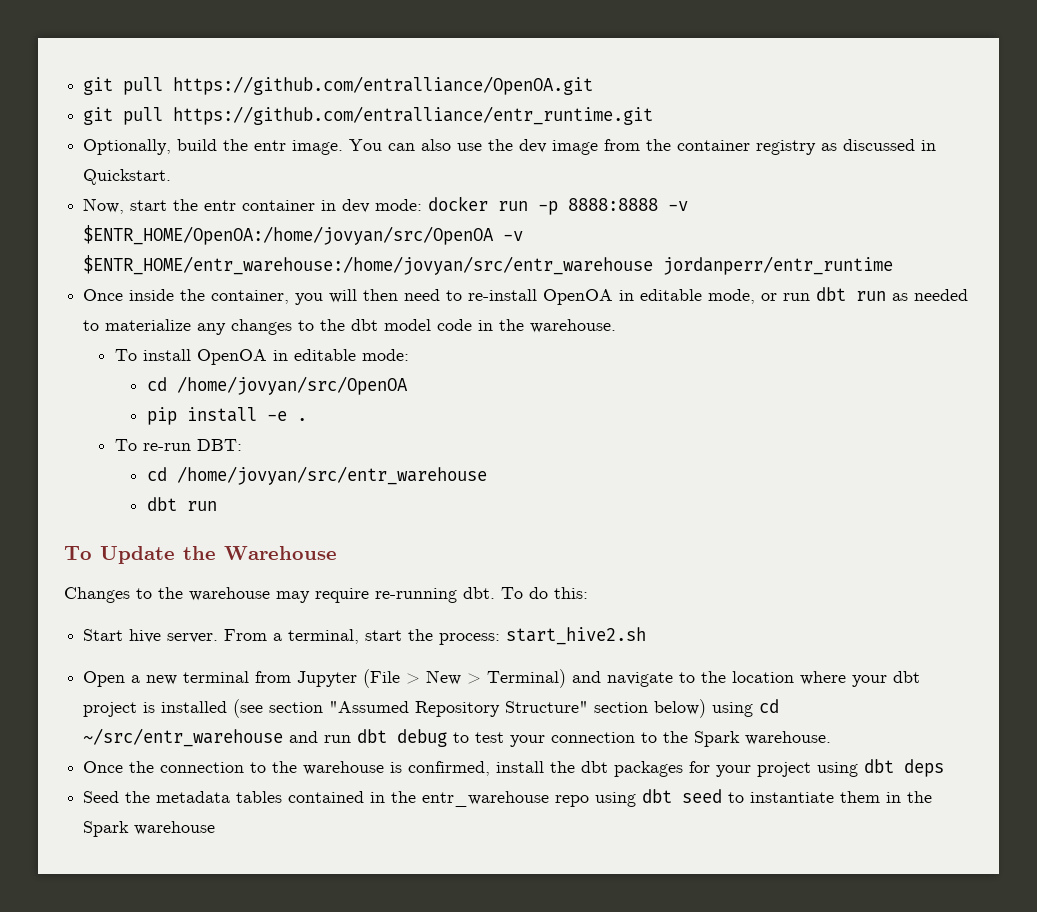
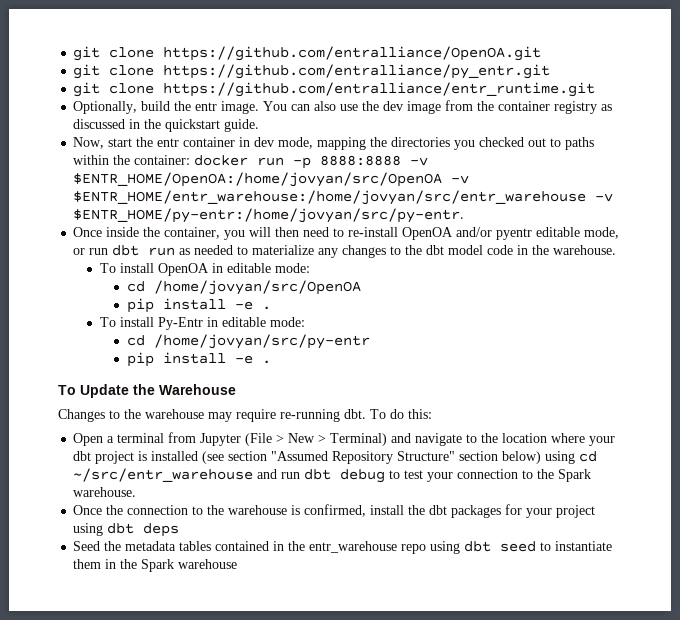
- git pull https://github.com/entralliance/OpenOA.git
+ git clone https://github.com/entralliance/OpenOA.git
- git pull https://github.com/entralliance/entr_runtime.git
+ git clone https://github.com/entralliance/py_entr.git
+ git clone https://github.com/entralliance/entr_runtime.git
- You can also use the dev image from the container registry as discussed in Quickstart.
+ You can also use the dev image from the container registry as discussed in the quickstart guide.
- Now, start the entr container in dev mode: docker run -p 8888:8888 -v $ENTR_HOME/OpenOA:/home/jovyan/src/OpenOA -v $ENTR_HOME/entr_warehouse:/home/jovyan/src/entr_warehouse jordanperr/entr_runtime
+ Now, start the entr container in dev mode, mapping the directories you checked out to paths within the container: docker run -p 8888:8888 -v $ENTR_HOME/OpenOA:/home/jovyan/src/OpenOA -v $ENTR_HOME/entr_warehouse:/home/jovyan/src/entr_warehouse -v $ENTR_HOME/py-entr:/home/jovyan/src/py-entr.
- Once inside the container, you will then need to re-install OpenOA in editable mode, or run dbt run as needed to materialize any changes to the dbt model code in the warehouse.
+ Once inside the container, you will then need to re-install OpenOA and/or pyentr editable mode, or run dbt run as needed to materialize any changes to the dbt model code in the warehouse.
- To re-run DBT:
- cd /home/jovyan/src/entr_warehouse
- dbt run
+ To install Py-Entr in editable mode:
+ cd /home/jovyan/src/py-entr
+ pip install -e .
- Start hive server. From a terminal, start the process: start_hive2.sh
- Open a new terminal from Jupyter (File > New > Terminal) and navigate to the location where your dbt project is installed (see section "Assumed Repository Structure" section below) using cd ~/src/entr_warehouse and run dbt debug to test your connection to the Spark warehouse.
+ Open a terminal from Jupyter (File > New > Terminal) and navigate to the location where your dbt project is installed (see section "Assumed Repository Structure" section below) using cd ~/src/entr_warehouse and run dbt debug to test your connection to the Spark warehouse.

